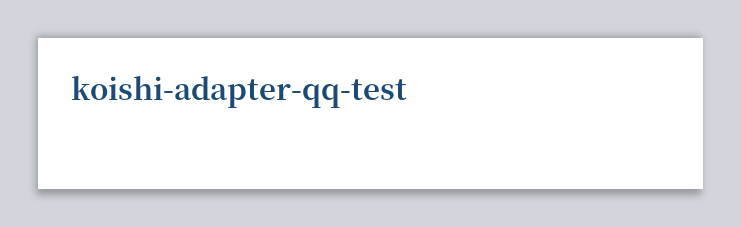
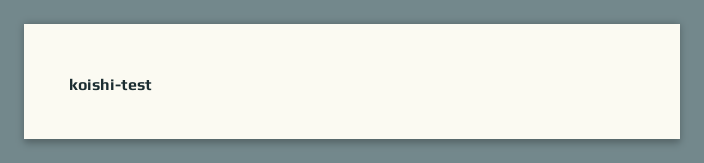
- koishi-adapter-qq-test
+ koishi-test

